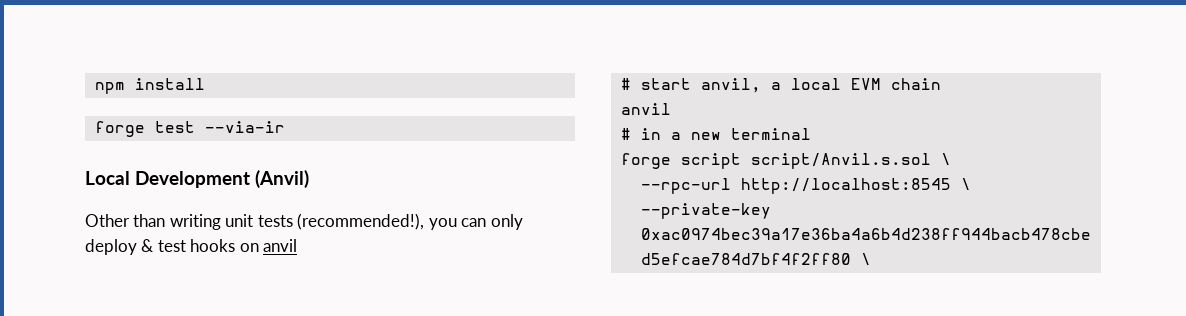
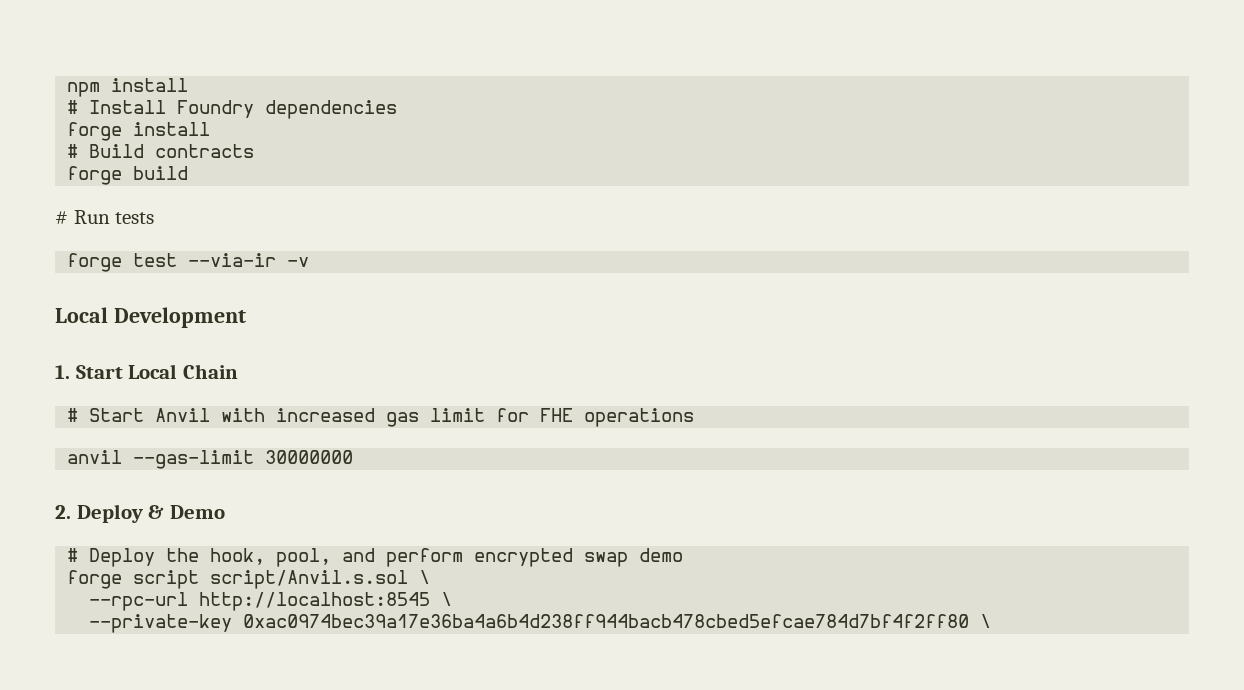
+ # Install Foundry dependencies
+ forge install
+ # Build contracts
+ forge build
+ # Run tests
- forge test --via-ir
+ forge test --via-ir -v
- Local Development (Anvil)
- Other than writing unit tests (recommended!), you can only deploy & test hooks on anvil
- # start anvil, a local EVM chain
- anvil
- # in a new terminal
+ Local Development
+ 1. Start Local Chain
+ # Start Anvil with increased gas limit for FHE operations
+ anvil --gas-limit 30000000
+ 2. Deploy & Demo
+ # Deploy the hook, pool, and perform encrypted swap demo

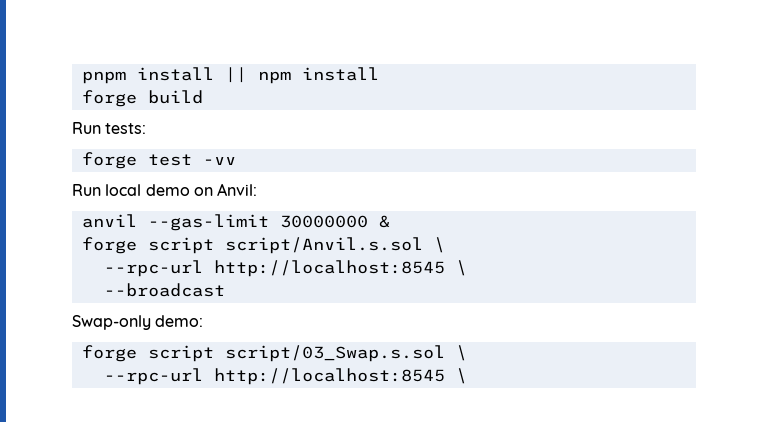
- npm install
+ pnpm install || npm install
- # Install Foundry dependencies
- forge install
- # Build contracts
- # Run tests
+ Run tests:
- forge test --via-ir -v
- Local Development
- 1. Start Local Chain
- # Start Anvil with increased gas limit for FHE operations
+ forge test -vv
+ Run local demo on Anvil:
- anvil --gas-limit 30000000
- 2. Deploy & Demo
- # Deploy the hook, pool, and perform encrypted swap demo
+ anvil --gas-limit 30000000 &
- --private-key 0xac0974bec39a17e36ba4a6b4d238ff944bacb478cbed5efcae784d7bf4f2ff80 \
+ --broadcast
+ Swap-only demo:
+ forge script script/03_Swap.s.sol \
+ --rpc-url http://localhost:8545 \

